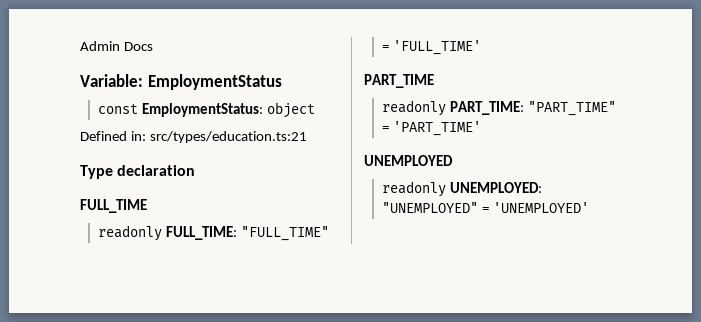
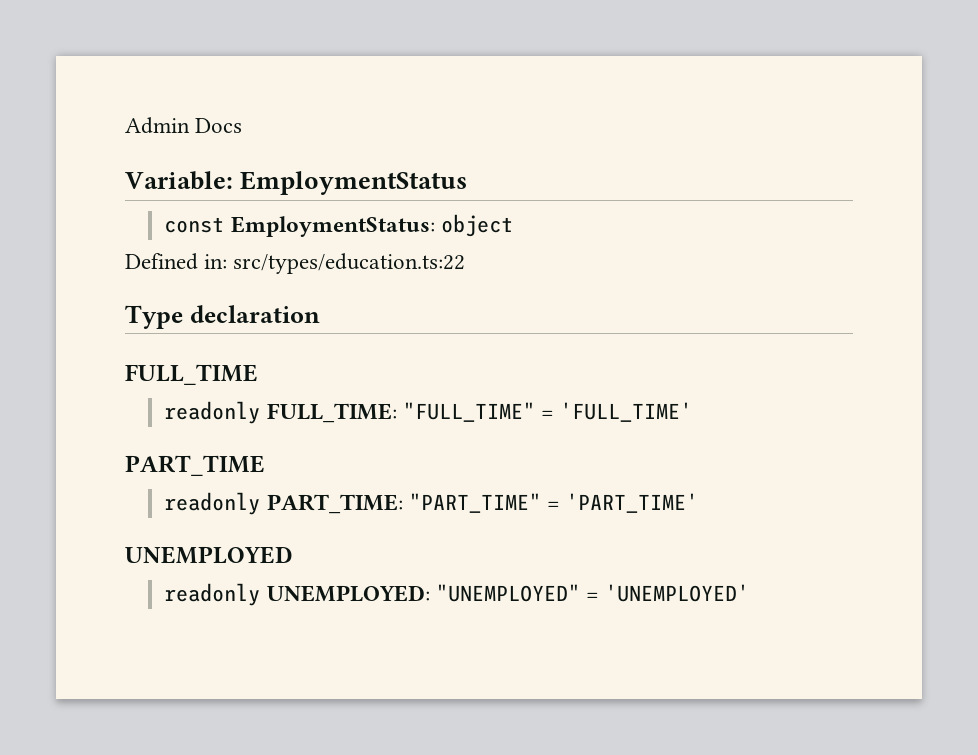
- Defined in: src/types/education.ts:21
+ Defined in: src/types/education.ts:22

